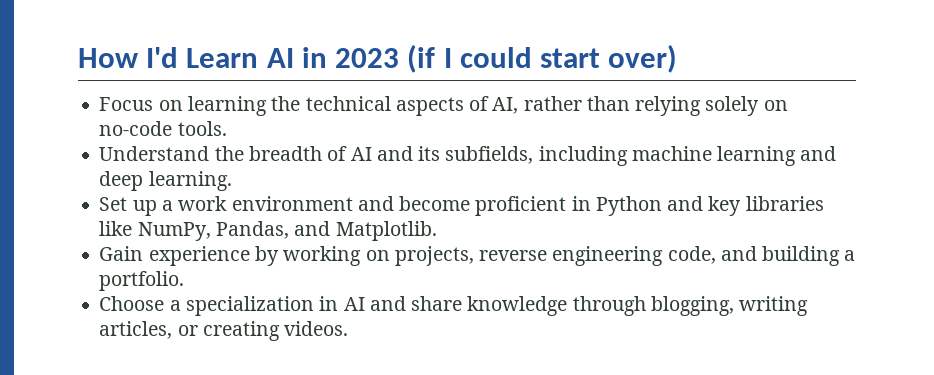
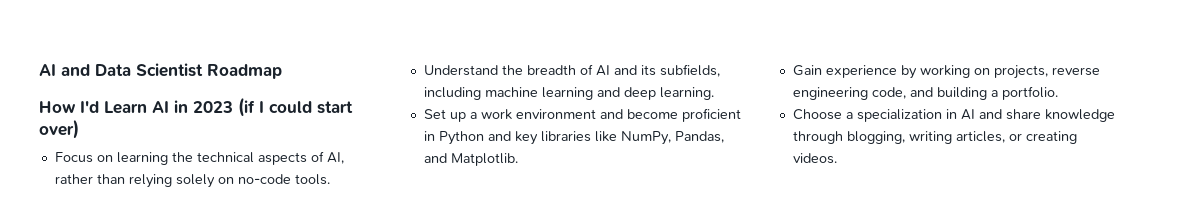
+ AI and Data Scientist Roadmap

